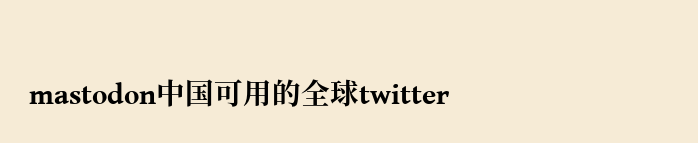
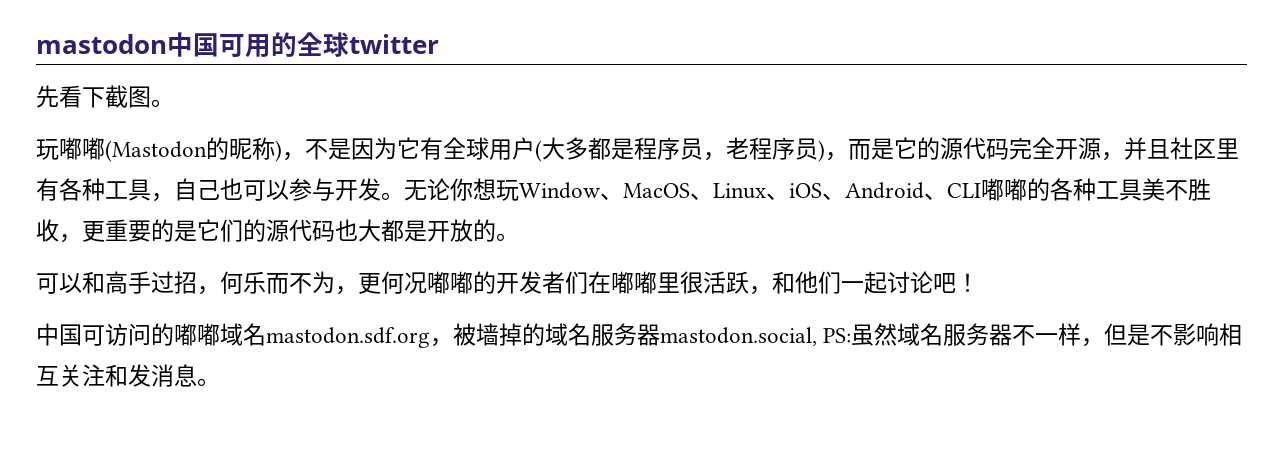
+ 先看下截图。
+ 玩嘟嘟(Mastodon的昵称)，不是因为它有全球用户(大多都是程序员，老程序员)，而是它的源代码完全开源，并且社区里有各种工具，自己也可以参与开发。无论你想玩Window、MacOS、Linux、iOS、Android、CLI嘟嘟的各种工具美不胜收，更重要的是它们的源代码也大都是开放的。
+ 可以和高手过招，何乐而不为，更何况嘟嘟的开发者们在嘟嘟里很活跃，和他们一起讨论吧！
+ 中国可访问的嘟嘟域名mastodon.sdf.org，被墙掉的域名服务器mastodon.social, PS:虽然域名服务器不一样，但是不影响相互关注和发消息。

